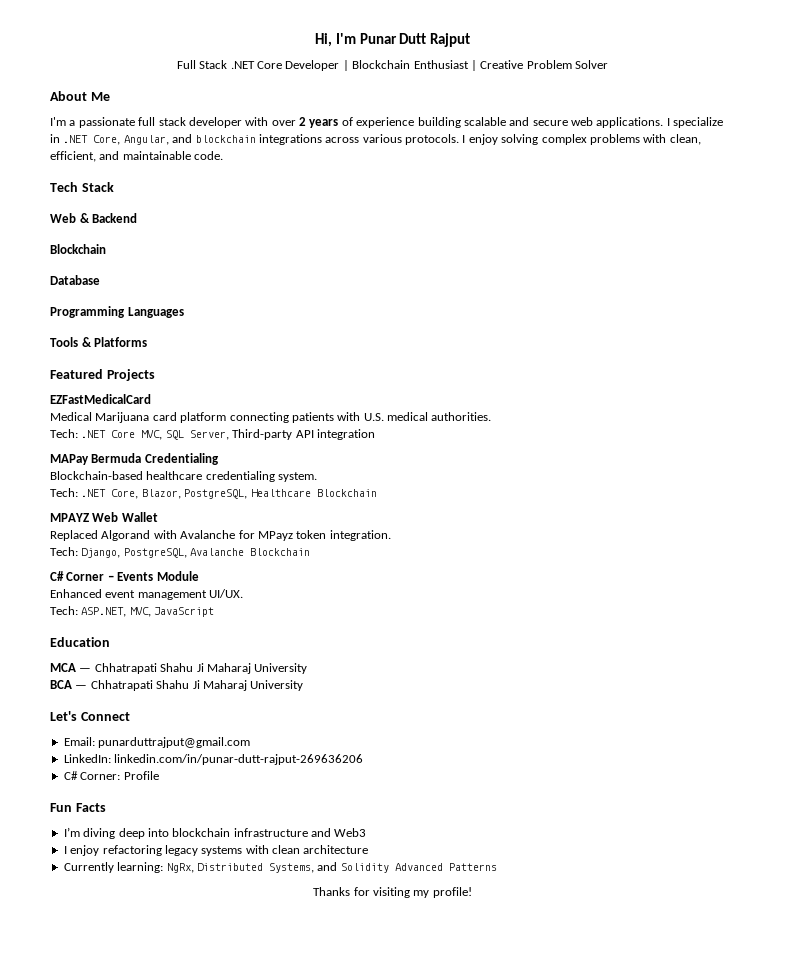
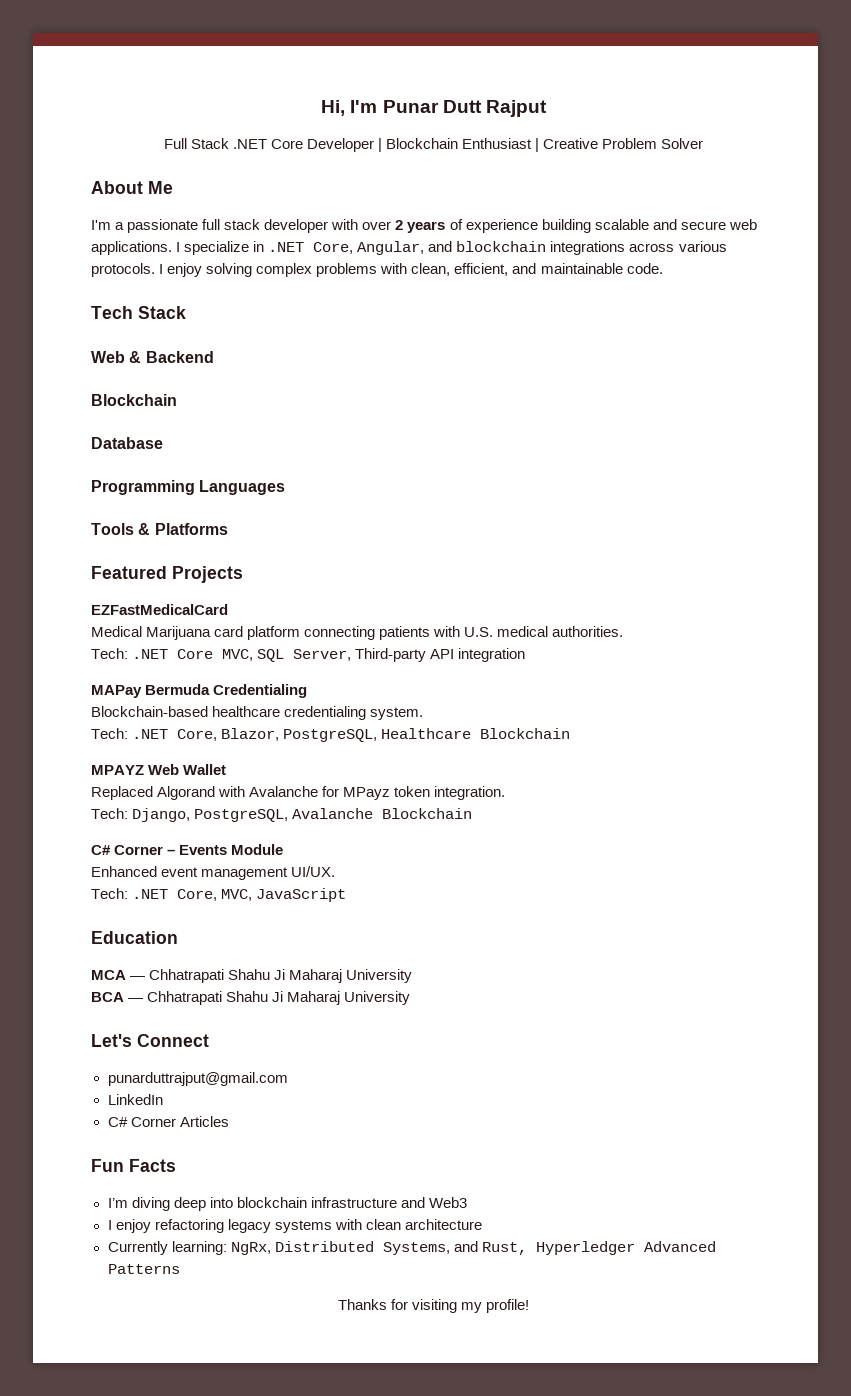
- Tech: ASP.NET, MVC, JavaScript
+ Tech: .NET Core, MVC, JavaScript
- Email: punarduttrajput@gmail.com
+ punarduttrajput@gmail.com
- LinkedIn: linkedin.com/in/punar-dutt-rajput-269636206
- C# Corner: Profile
+ LinkedIn
+ C# Corner Articles
- Currently learning: NgRx, Distributed Systems, and Solidity Advanced Patterns
+ Currently learning: NgRx, Distributed Systems, and Rust, Hyperledger Advanced Patterns

